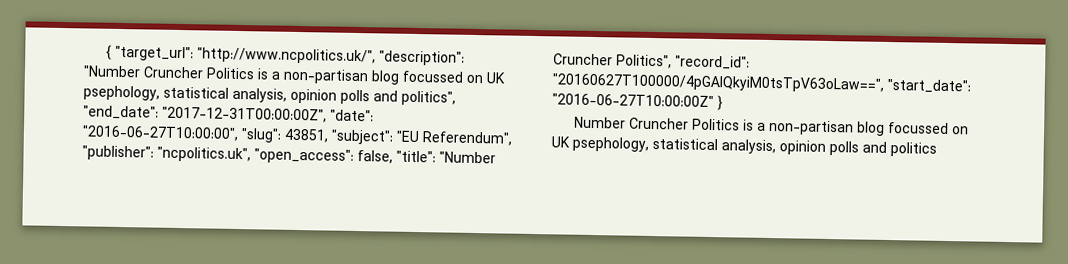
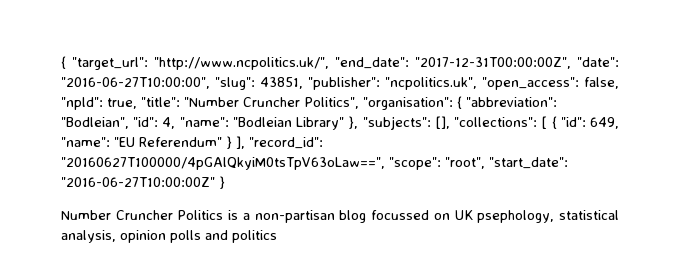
- { "target_url": "http://www.ncpolitics.uk/", "description": "Number Cruncher Politics is a non-partisan blog focussed on UK psephology, statistical analysis, opinion polls and politics", "end_date": "2017-12-31T00:00:00Z", "date": "2016-06-27T10:00:00", "slug": 43851, "subject": "EU Referendum", "publisher": "ncpolitics.uk", "open_access": false, "title": "Number Cruncher Politics", "record_id": "20160627T100000/4pGAlQkyiM0tsTpV63oLaw==", "start_date": "2016-06-27T10:00:00Z" }
+ { "target_url": "http://www.ncpolitics.uk/", "end_date": "2017-12-31T00:00:00Z", "date": "2016-06-27T10:00:00", "slug": 43851, "publisher": "ncpolitics.uk", "open_access": false, "npld": true, "title": "Number Cruncher Politics", "organisation": { "abbreviation": "Bodleian", "id": 4, "name": "Bodleian Library" }, "subjects": [], "collections": [ { "id": 649, "name": "EU Referendum" } ], "record_id": "20160627T100000/4pGAlQkyiM0tsTpV63oLaw==", "scope": "root", "start_date": "2016-06-27T10:00:00Z" }

